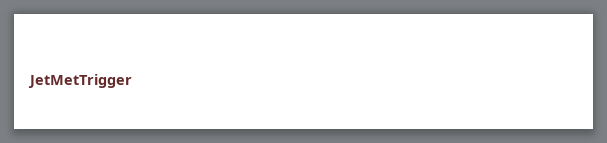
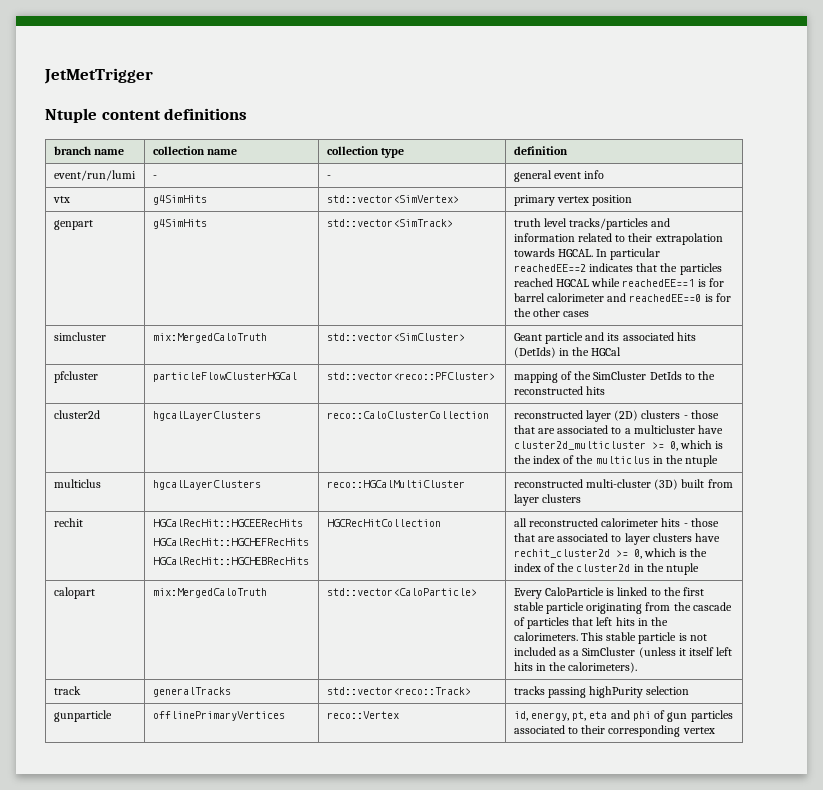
+ Ntuple content definitions
+ branch name | collection name | collection type | definition
+ event/run/lumi | - | - | general event info
+ vtx | g4SimHits | std::vector<SimVertex> | primary vertex position
+ genpart | g4SimHits | std::vector<SimTrack> | truth level tracks/particles and information related to their extrapolation towards HGCAL. In particular reachedEE==2 indicates that the particles reached HGCAL while reachedEE==1 is for barrel calorimeter and reachedEE==0 is for the other cases
+ simcluster | mix:MergedCaloTruth | std::vector<SimCluster> | Geant particle and its associated hits (DetIds) in the HGCal
+ pfcluster | particleFlowClusterHGCal | std::vector<reco::PFCluster> | mapping of the SimCluster DetIds to the reconstructed hits
+ cluster2d | hgcalLayerClusters | reco::CaloClusterCollection | reconstructed layer (2D) clusters - those that are associated to a multicluster have cluster2d_multicluster >= 0, which is the index of the multiclus in the ntuple
+ multiclus | hgcalLayerClusters | reco::HGCalMultiCluster | reconstructed multi-cluster (3D) built from layer clusters
+ rechit | HGCalRecHit::HGCEERecHits
+ HGCalRecHit::HGCHEFRecHits
+ HGCalRecHit::HGCHEBRecHits | HGCRecHitCollection | all reconstructed calorimeter hits - those that are associated to layer clusters have rechit_cluster2d >= 0, which is the index of the cluster2d in the ntuple
+ calopart | mix:MergedCaloTruth | std::vector<CaloParticle> | Every CaloParticle is linked to the first stable particle originating from the cascade of particles that left hits in the calorimeters. This stable particle is not included as a SimCluster (unless it itself left hits in the calorimeters).
+ track | generalTracks | std::vector<reco::Track> | tracks passing highPurity selection
+ gunparticle | offlinePrimaryVertices | reco::Vertex | id, energy, pt, eta and phi of gun particles associated to their corresponding vertex

